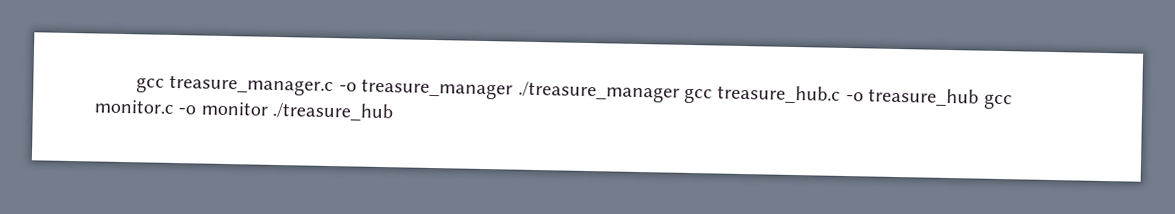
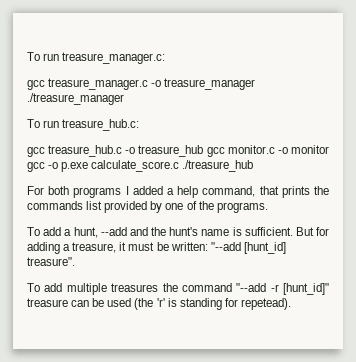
+ To run treasure_manager.c:
- gcc treasure_manager.c -o treasure_manager ./treasure_manager gcc treasure_hub.c -o treasure_hub gcc monitor.c -o monitor ./treasure_hub
+ gcc treasure_manager.c -o treasure_manager ./treasure_manager
+ To run treasure_hub.c:
+ gcc treasure_hub.c -o treasure_hub gcc monitor.c -o monitor gcc -o p.exe calculate_score.c ./treasure_hub
+ For both programs I added a help command, that prints the commands list provided by one of the programs.
+ To add a hunt, --add and the hunt's name is sufficient. But for adding a treasure, it must be written: "--add [hunt_id] treasure".
+ To add multiple treasures the command "--add -r [hunt_id]" treasure can be used (the 'r' is standing for repetead).

